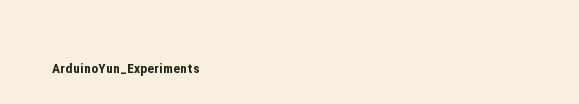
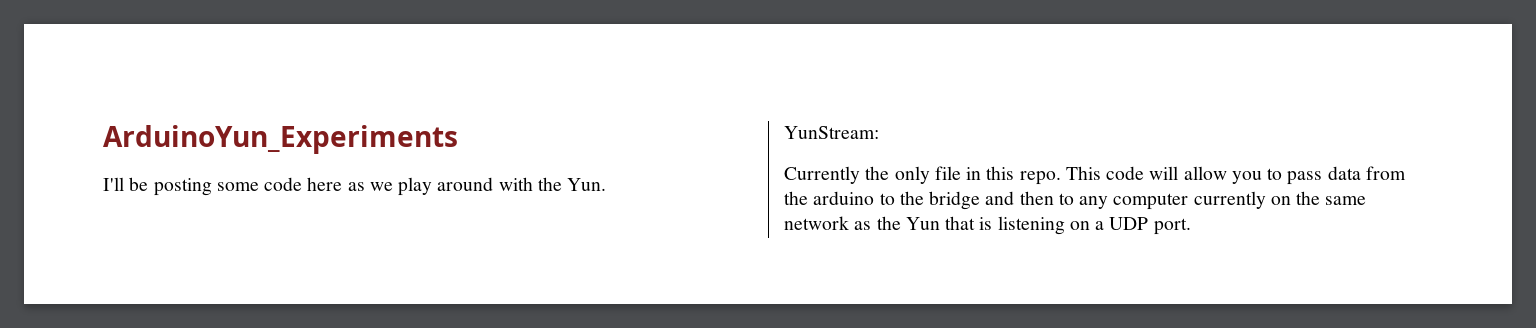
+ I'll be posting some code here as we play around with the Yun.
+ YunStream:
+ Currently the only file in this repo. This code will allow you to pass data from the arduino to the bridge and then to any computer currently on the same network as the Yun that is listening on a UDP port.

